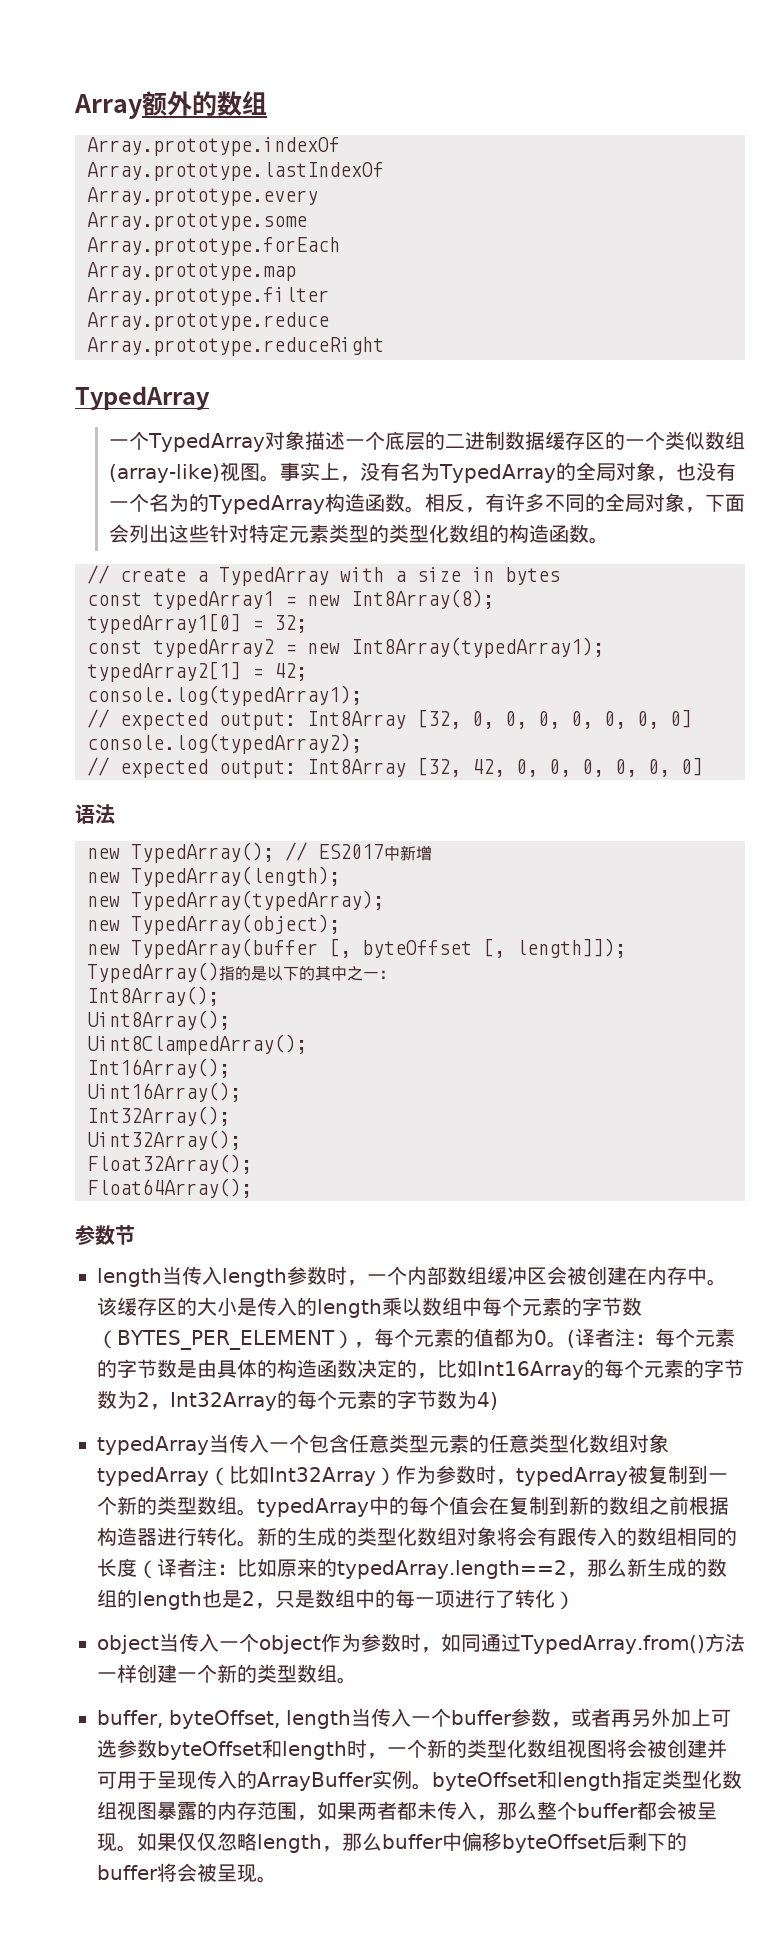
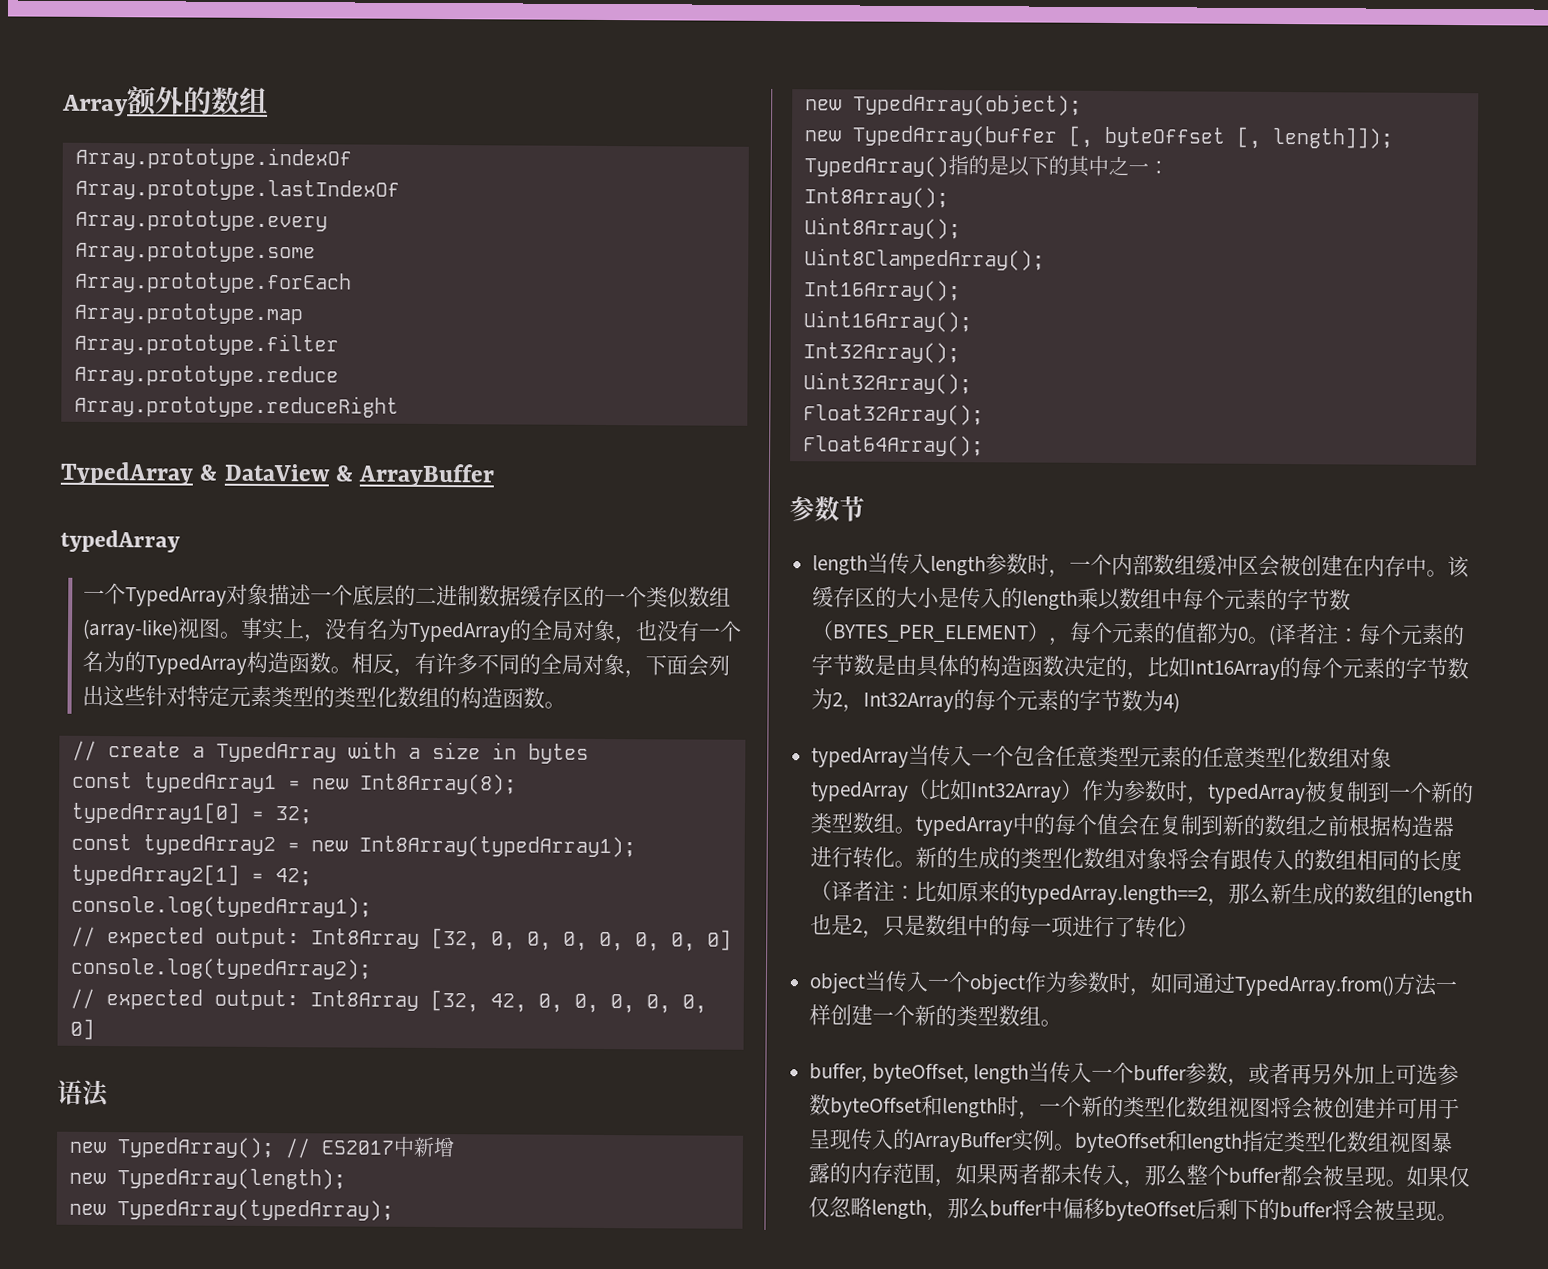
  Array.prototype.reduceRight
- TypedArray
+ TypedArray & DataView & ArrayBuffer
+ typedArray

